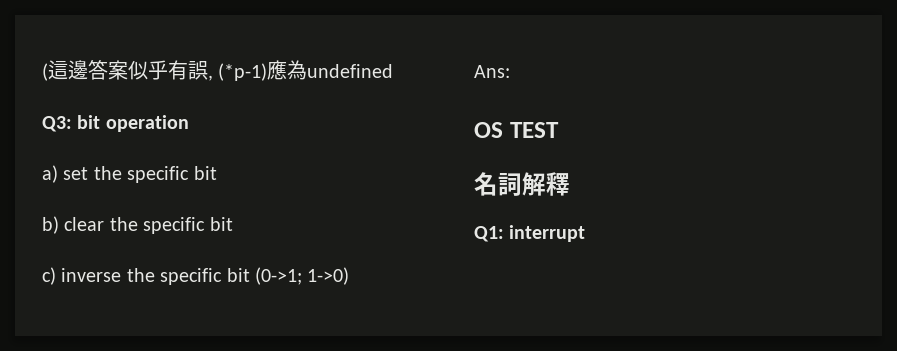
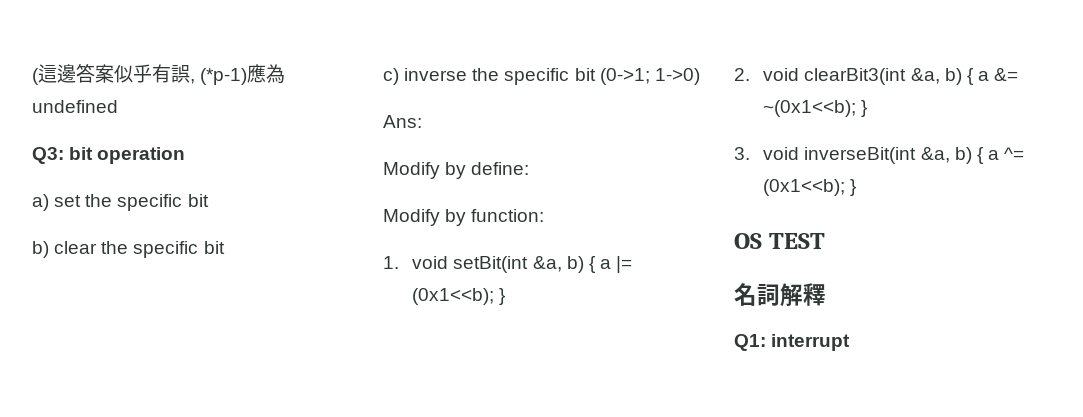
+ Modify by define:
+ Modify by function:
+ 1. void setBit(int &a, b) { a |= (0x1<<b); }
+ 2. void clearBit3(int &a, b) { a &= ~(0x1<<b); }
+ 3. void inverseBit(int &a, b) { a ^= (0x1<<b); }

